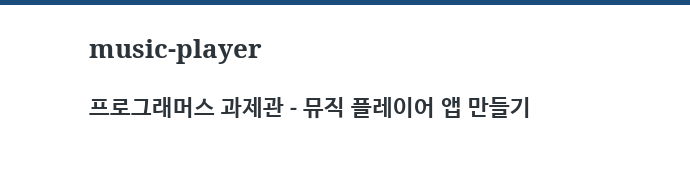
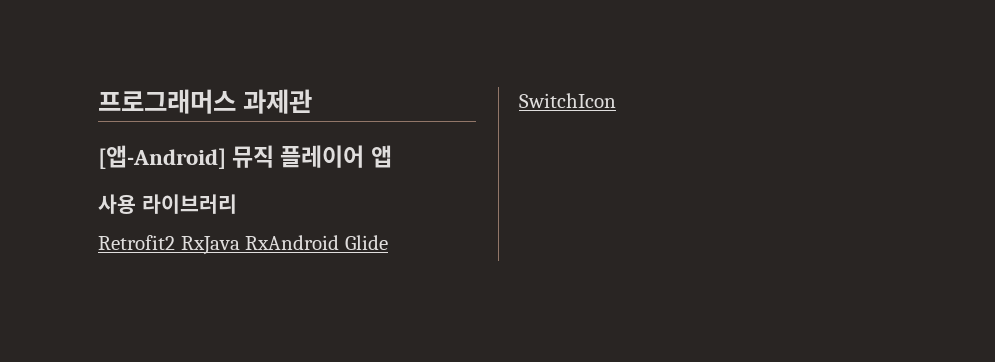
- music-player
- 프로그래머스 과제관 - 뮤직 플레이어 앱 만들기
+ 프로그래머스 과제관
+ [앱-Android] 뮤직 플레이어 앱
+ 사용 라이브러리
+ Retrofit2 RxJava RxAndroid Glide SwitchIcon

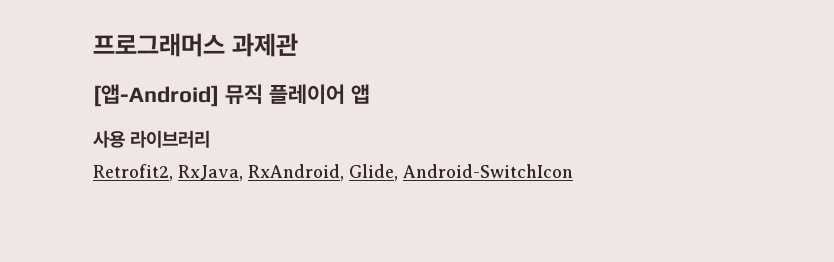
- Retrofit2 RxJava RxAndroid Glide SwitchIcon
+ Retrofit2, RxJava, RxAndroid, Glide, Android-SwitchIcon

